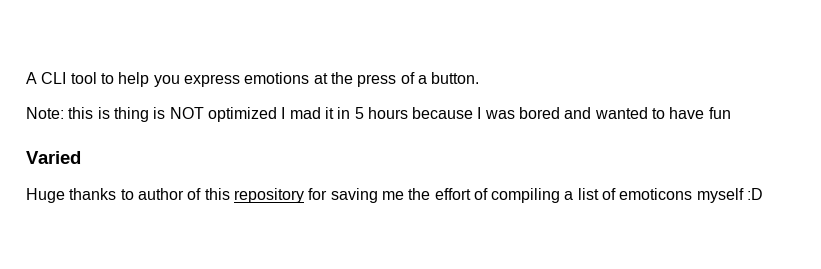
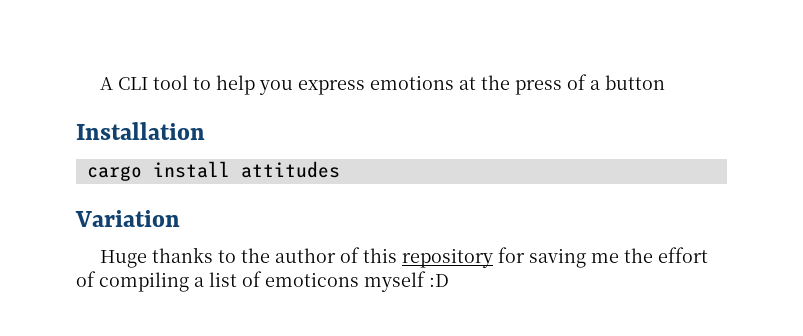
- A CLI tool to help you express emotions at the press of a button.
- Note: this is thing is NOT optimized I mad it in 5 hours because I was bored and wanted to have fun
- Varied
+ A CLI tool to help you express emotions at the press of a button
+ Installation
+ cargo install attitudes
+ Variation
- Huge thanks to author of this repository for saving me the effort of compiling a list of emoticons myself :D
+ Huge thanks to the author of this repository for saving me the effort of compiling a list of emoticons myself :D

